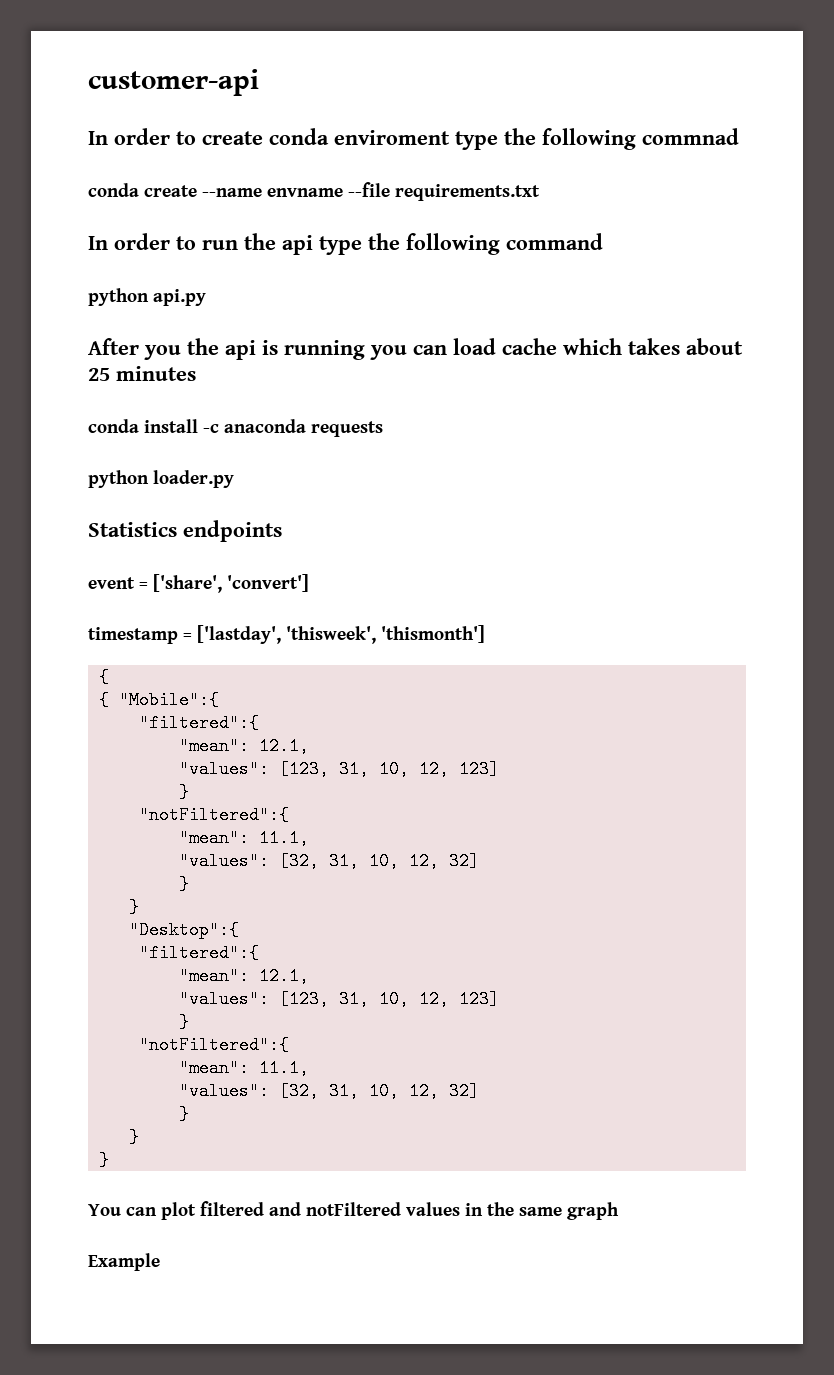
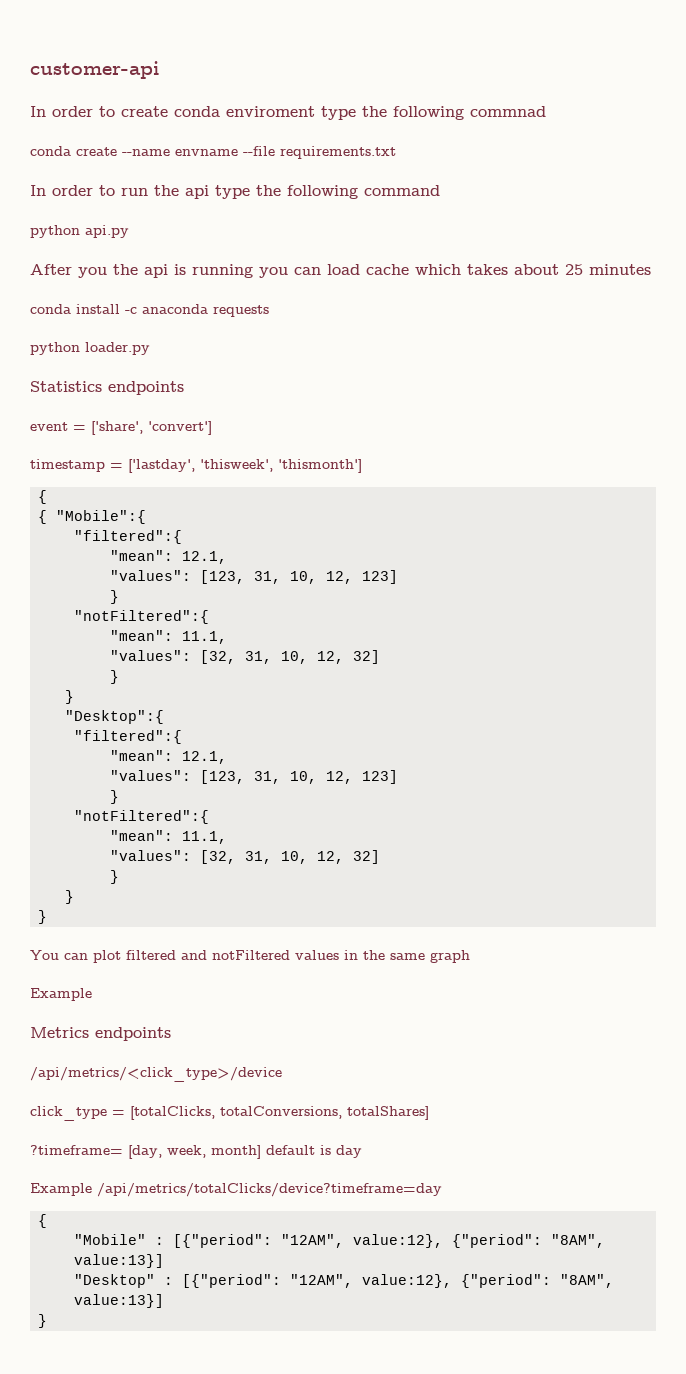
+ Metrics endpoints
+ /api/metrics/<click_type>/device
+ click_type = [totalClicks, totalConversions, totalShares]
+ ?timeframe= [day, week, month] default is day
+ Example /api/metrics/totalClicks/device?timeframe=day
+ {
+ "Mobile" : [{"period": "12AM", value:12}, {"period": "8AM", value:13}]
+ "Desktop" : [{"period": "12AM", value:12}, {"period": "8AM", value:13}]
+ }

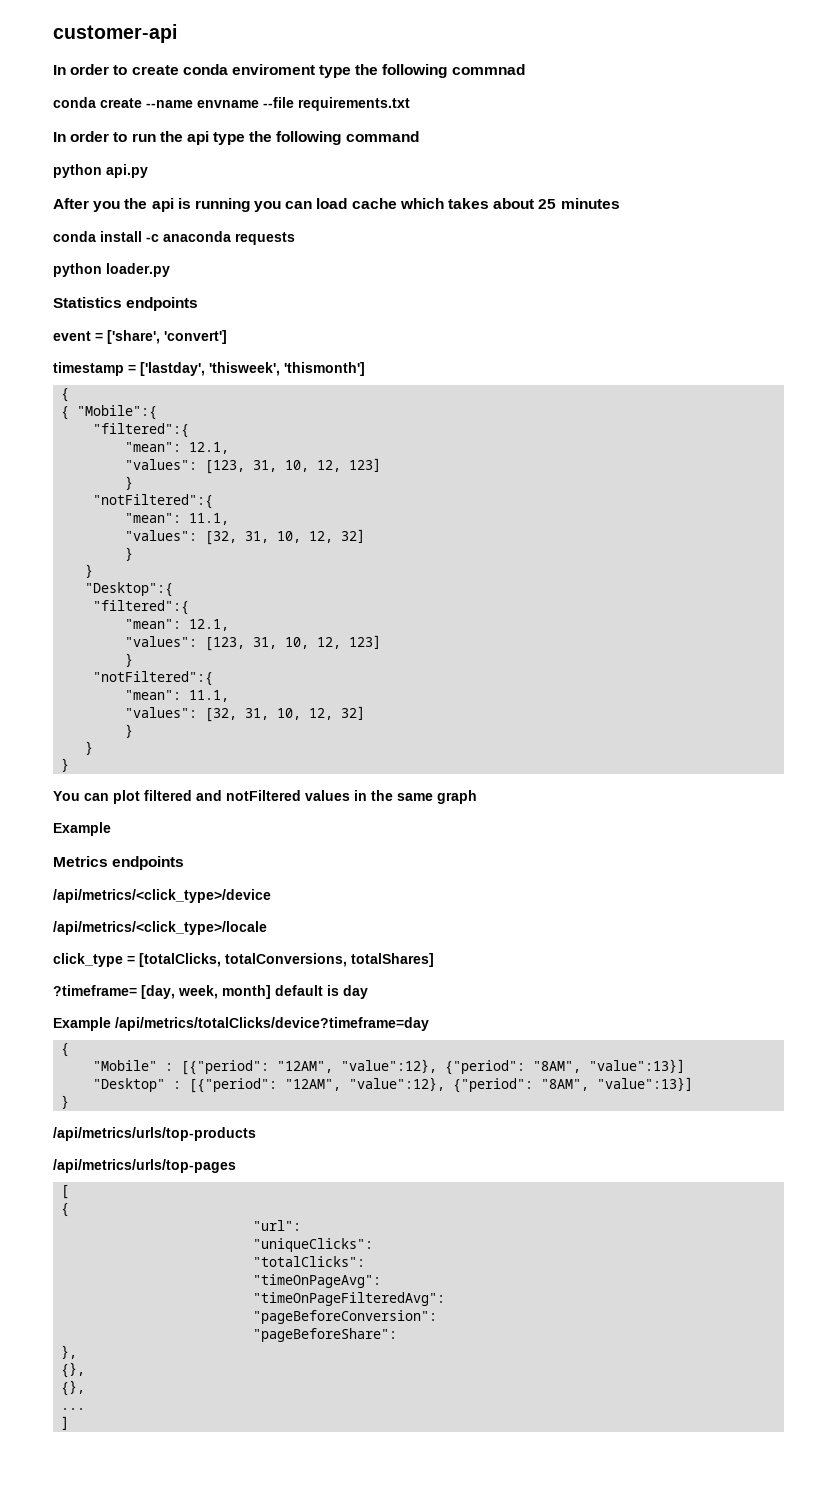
+ /api/metrics/<click_type>/locale
- "Mobile" : [{"period": "12AM", value:12}, {"period": "8AM", value:13}]
+ "Mobile" : [{"period": "12AM", "value":12}, {"period": "8AM", "value":13}]
- "Desktop" : [{"period": "12AM", value:12}, {"period": "8AM", value:13}]
+ "Desktop" : [{"period": "12AM", "value":12}, {"period": "8AM", "value":13}]
  }
+ /api/metrics/urls/top-products
+ /api/metrics/urls/top-pages
+ [
+ {
+ "url":
+ "uniqueClicks":
+ "totalClicks":
+ "timeOnPageAvg":
+ "timeOnPageFilteredAvg":
+ "pageBeforeConversion":
+ "pageBeforeShare":
+ },
+ {},
+ {},
+ ...
+ ]

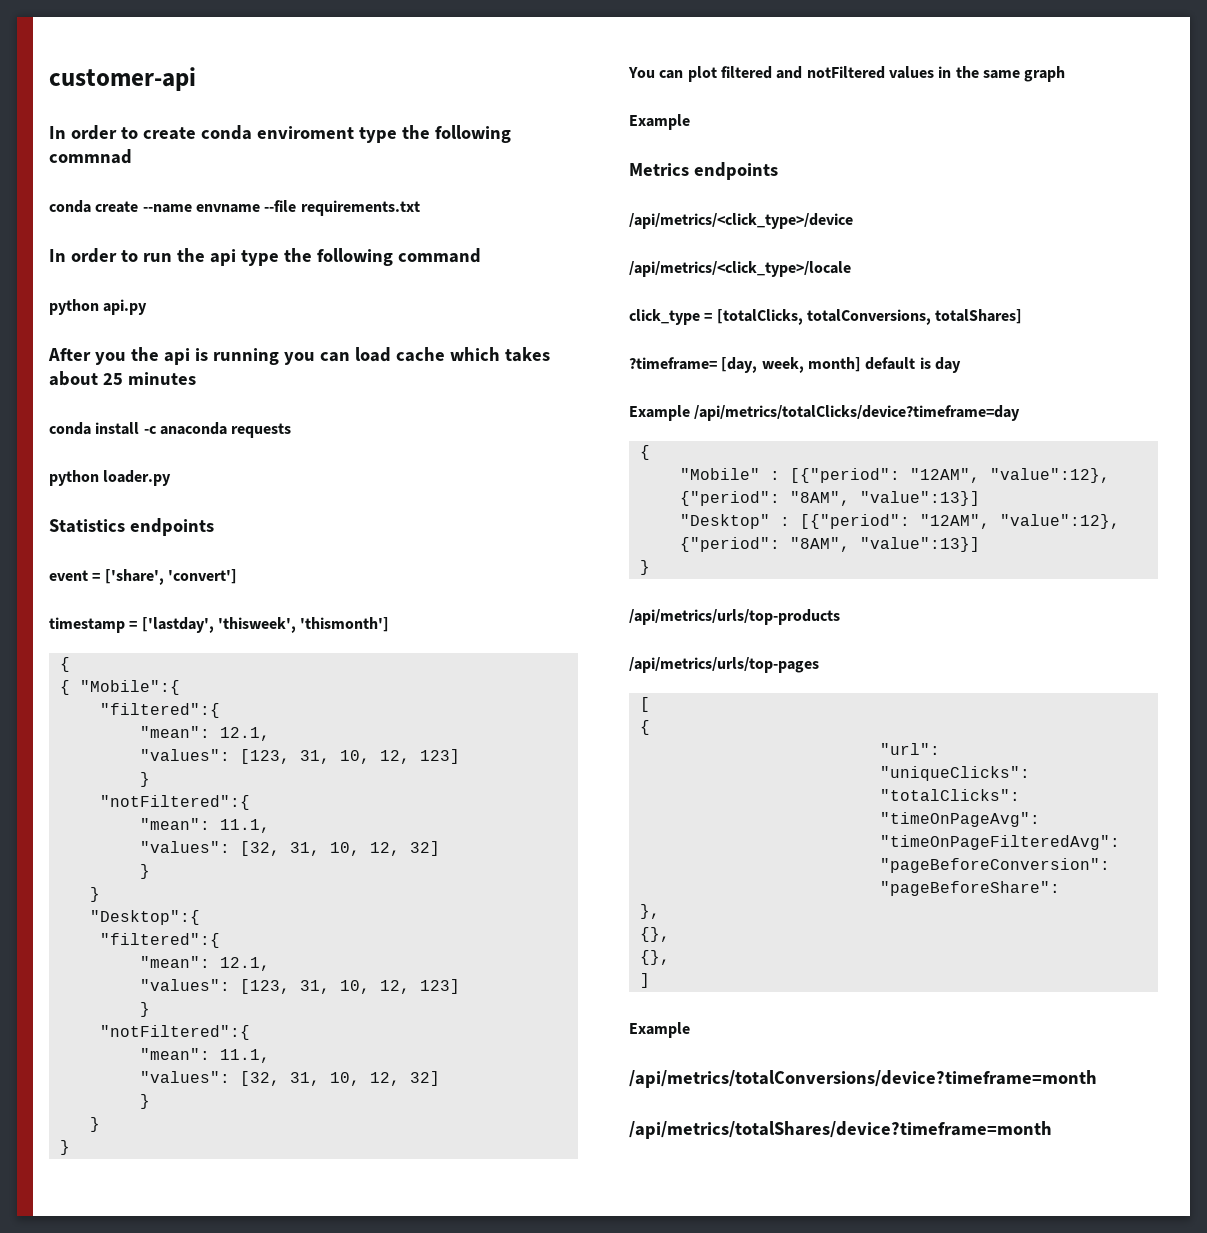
- ...
  ]
+ Example
+ /api/metrics/totalConversions/device?timeframe=month
+ /api/metrics/totalShares/device?timeframe=month

